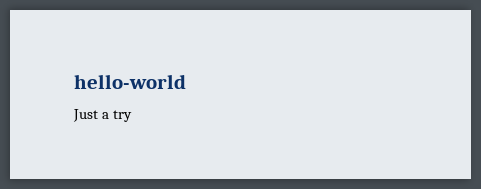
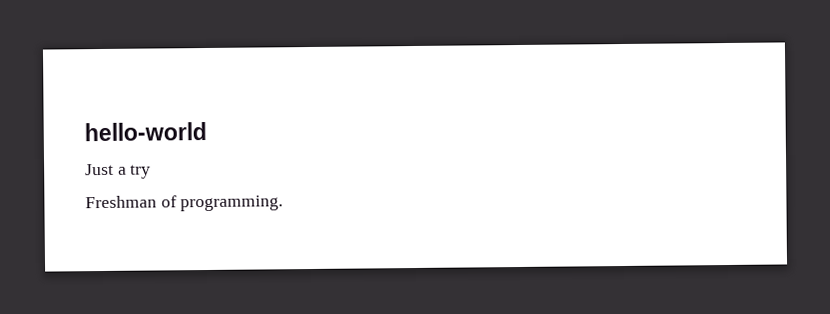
+ Freshman of programming.

